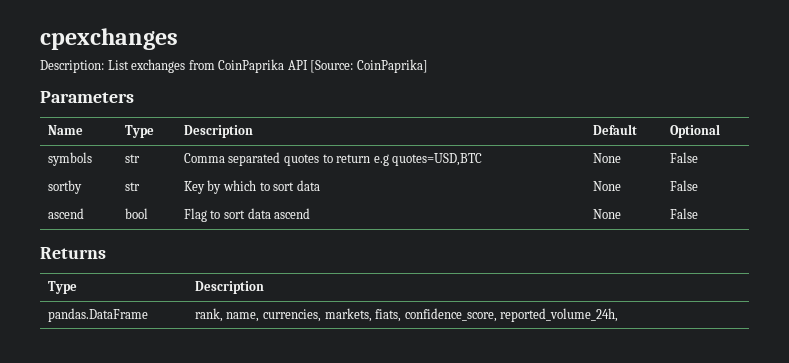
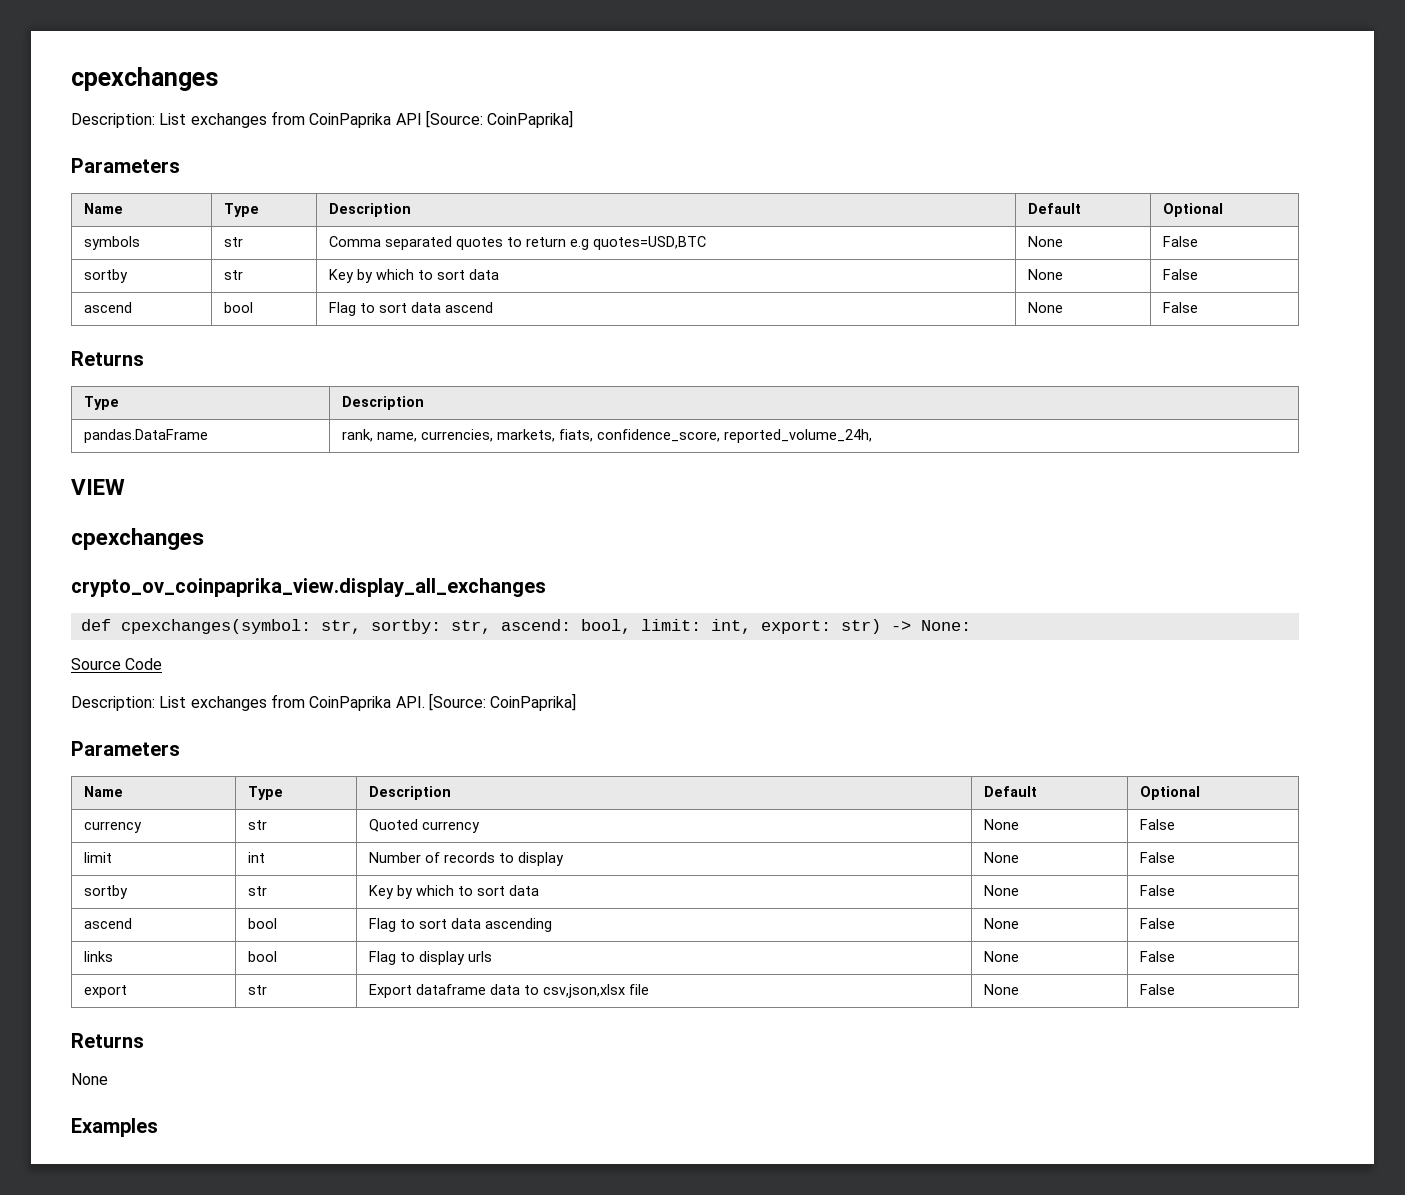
+ VIEW
+ cpexchanges
+ crypto_ov_coinpaprika_view.display_all_exchanges
+ def cpexchanges(symbol: str, sortby: str, ascend: bool, limit: int, export: str) -> None:
+ Source Code
+ Description: List exchanges from CoinPaprika API. [Source: CoinPaprika]
+ Parameters
+ Name | Type | Description | Default | Optional
+ currency | str | Quoted currency | None | False
+ limit | int | Number of records to display | None | False
+ sortby | str | Key by which to sort data | None | False
+ ascend | bool | Flag to sort data ascending | None | False
+ links | bool | Flag to display urls | None | False
+ export | str | Export dataframe data to csv,json,xlsx file | None | False
+ Returns
+ None
+ Examples

